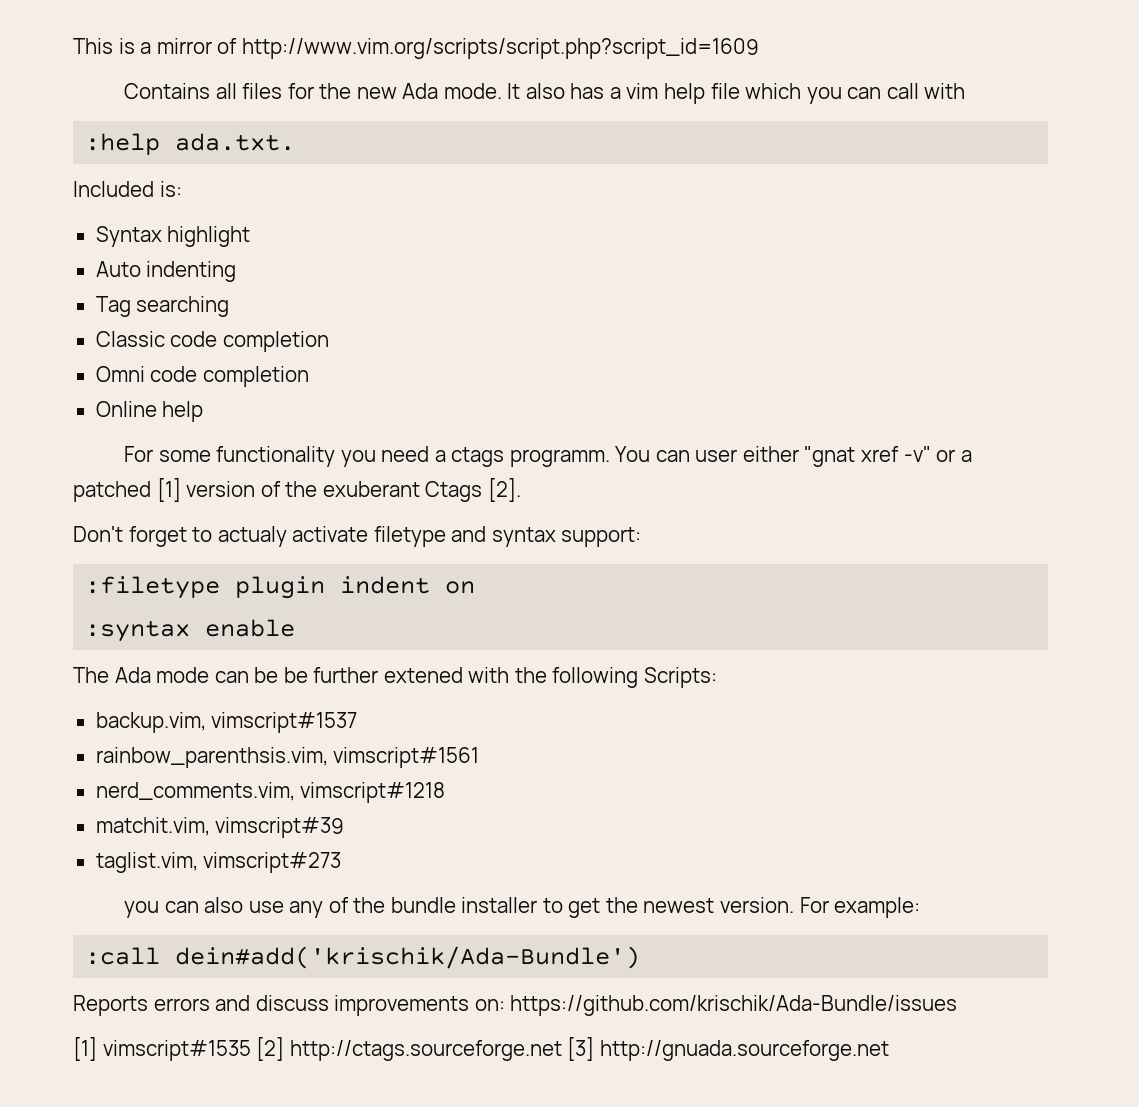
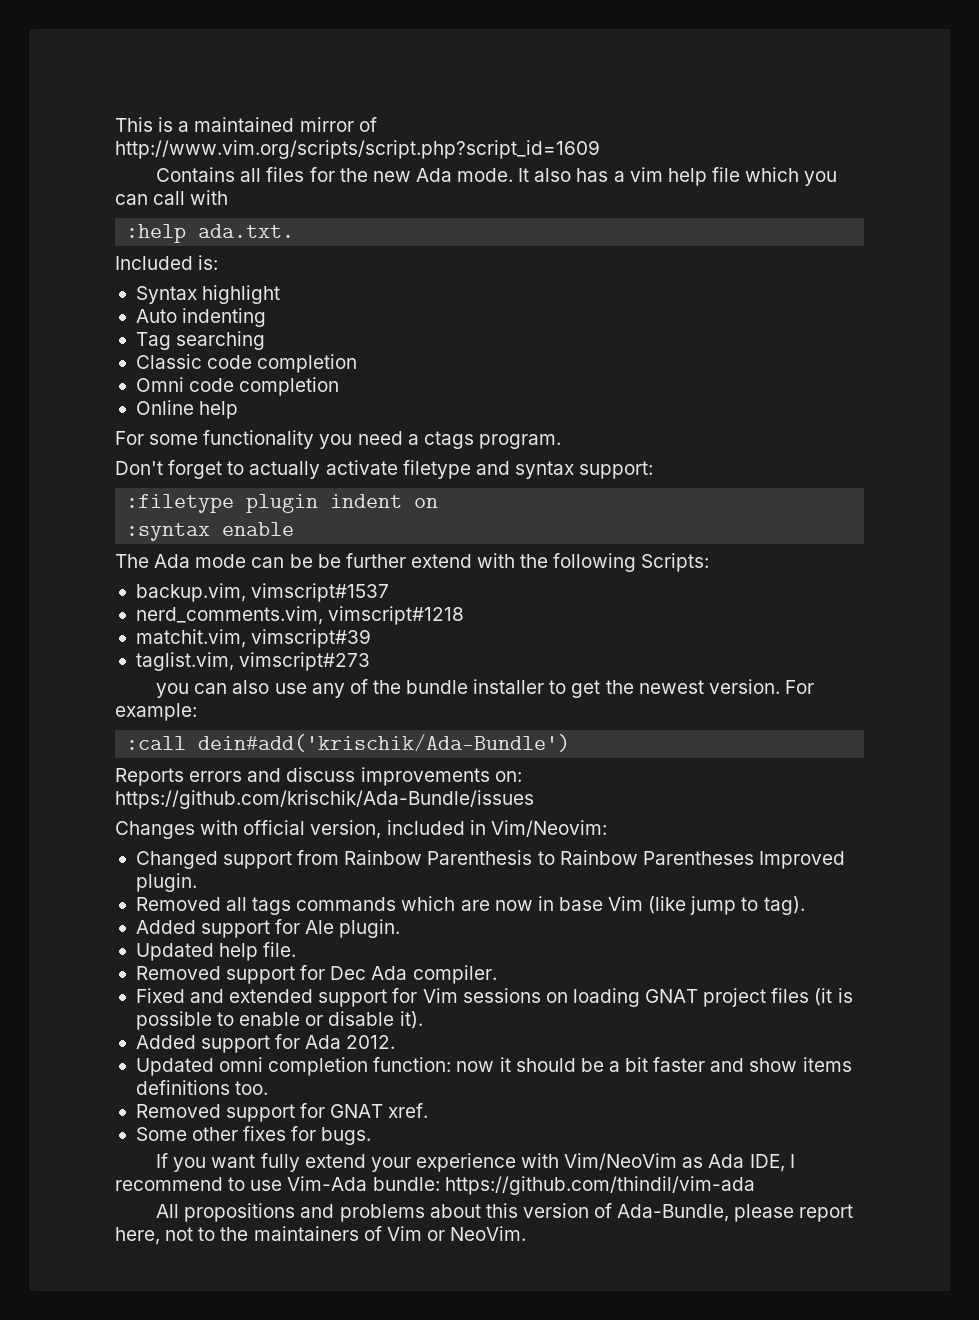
- This is a mirror of http://www.vim.org/scripts/script.php?script_id=1609
+ This is a maintained mirror of http://www.vim.org/scripts/script.php?script_id=1609
- For some functionality you need a ctags programm. You can user either "gnat xref -v" or a patched [1] version of the exuberant Ctags [2].
+ For some functionality you need a ctags program.
- Don't forget to actualy activate filetype and syntax support:
+ Don't forget to actually activate filetype and syntax support:
- The Ada mode can be be further extened with the following Scripts:
+ The Ada mode can be be further extend with the following Scripts:
- rainbow_parenthsis.vim, vimscript#1561
- [1] vimscript#1535 [2] http://ctags.sourceforge.net [3] http://gnuada.sourceforge.net
+ Changes with official version, included in Vim/Neovim:
+ Changed support from Rainbow Parenthesis to Rainbow Parentheses Improved plugin.
+ Removed all tags commands which are now in base Vim (like jump to tag).
+ Added support for Ale plugin.
+ Updated help file.
+ Removed support for Dec Ada compiler.
+ Fixed and extended support for Vim sessions on loading GNAT project files (it is possible to enable or disable it).
+ Added support for Ada 2012.
+ Updated omni completion function: now it should be a bit faster and show items definitions too.
+ Removed support for GNAT xref.
+ Some other fixes for bugs.
+ If you want fully extend your experience with Vim/NeoVim as Ada IDE, I recommend to use Vim-Ada bundle: https://github.com/thindil/vim-ada
+ All propositions and problems about this version of Ada-Bundle, please report here, not to the maintainers of Vim or NeoVim.

